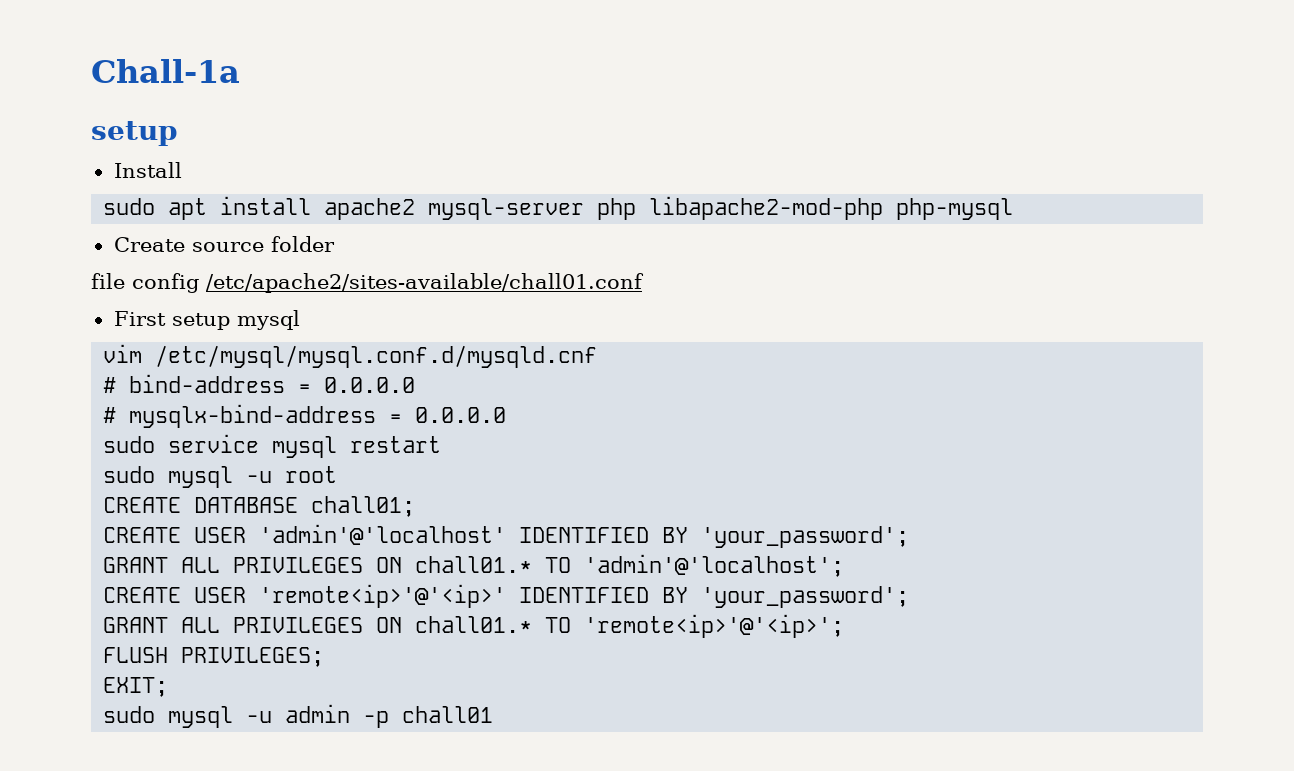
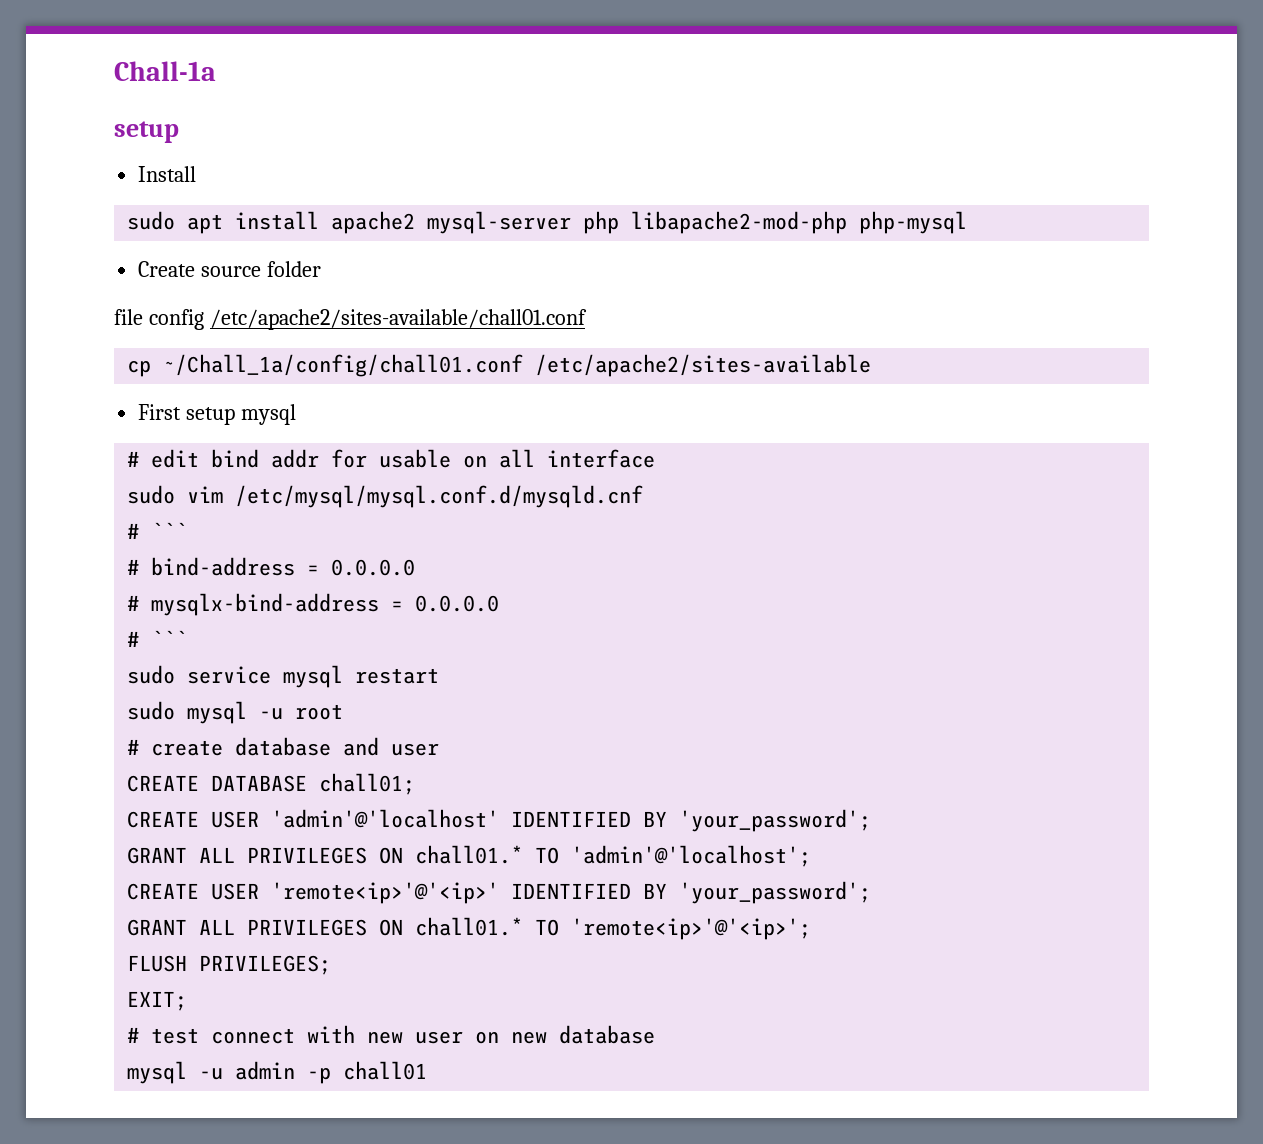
+ cp ~/Chall_1a/config/chall01.conf /etc/apache2/sites-available
- vim /etc/mysql/mysql.conf.d/mysqld.cnf
+ # edit bind addr for usable on all interface
+ sudo vim /etc/mysql/mysql.conf.d/mysqld.cnf
+ # ```
  # mysqlx-bind-address = 0.0.0.0
+ # ```
+ # create database and user
- sudo mysql -u admin -p chall01
+ # test connect with new user on new database
+ mysql -u admin -p chall01

